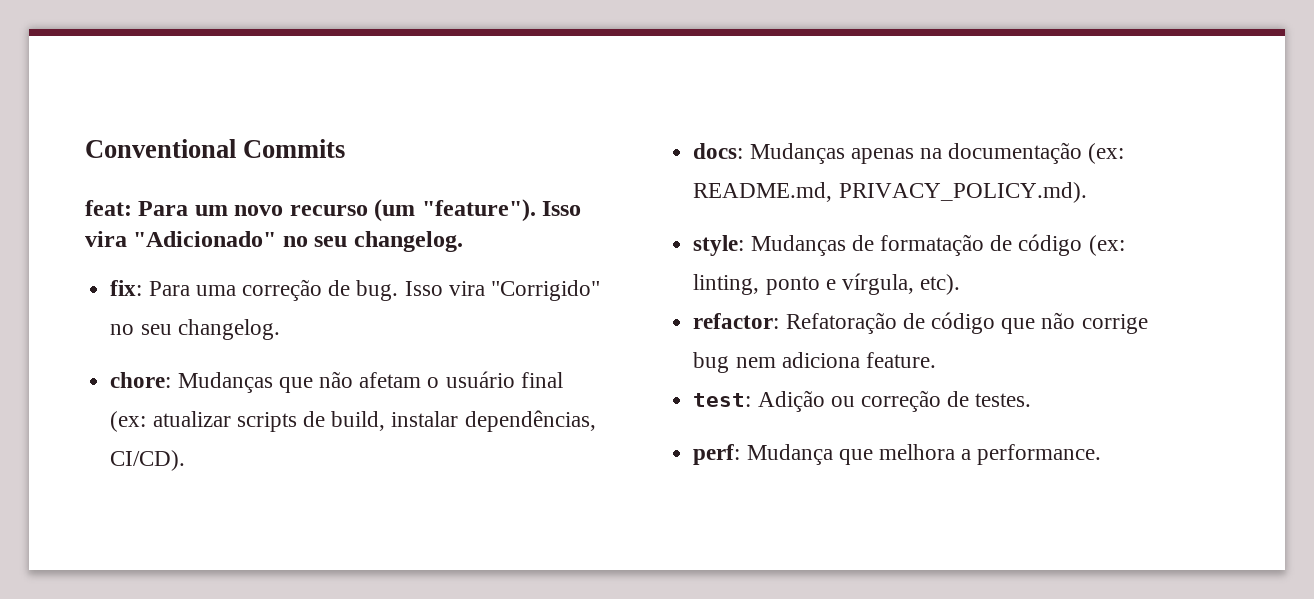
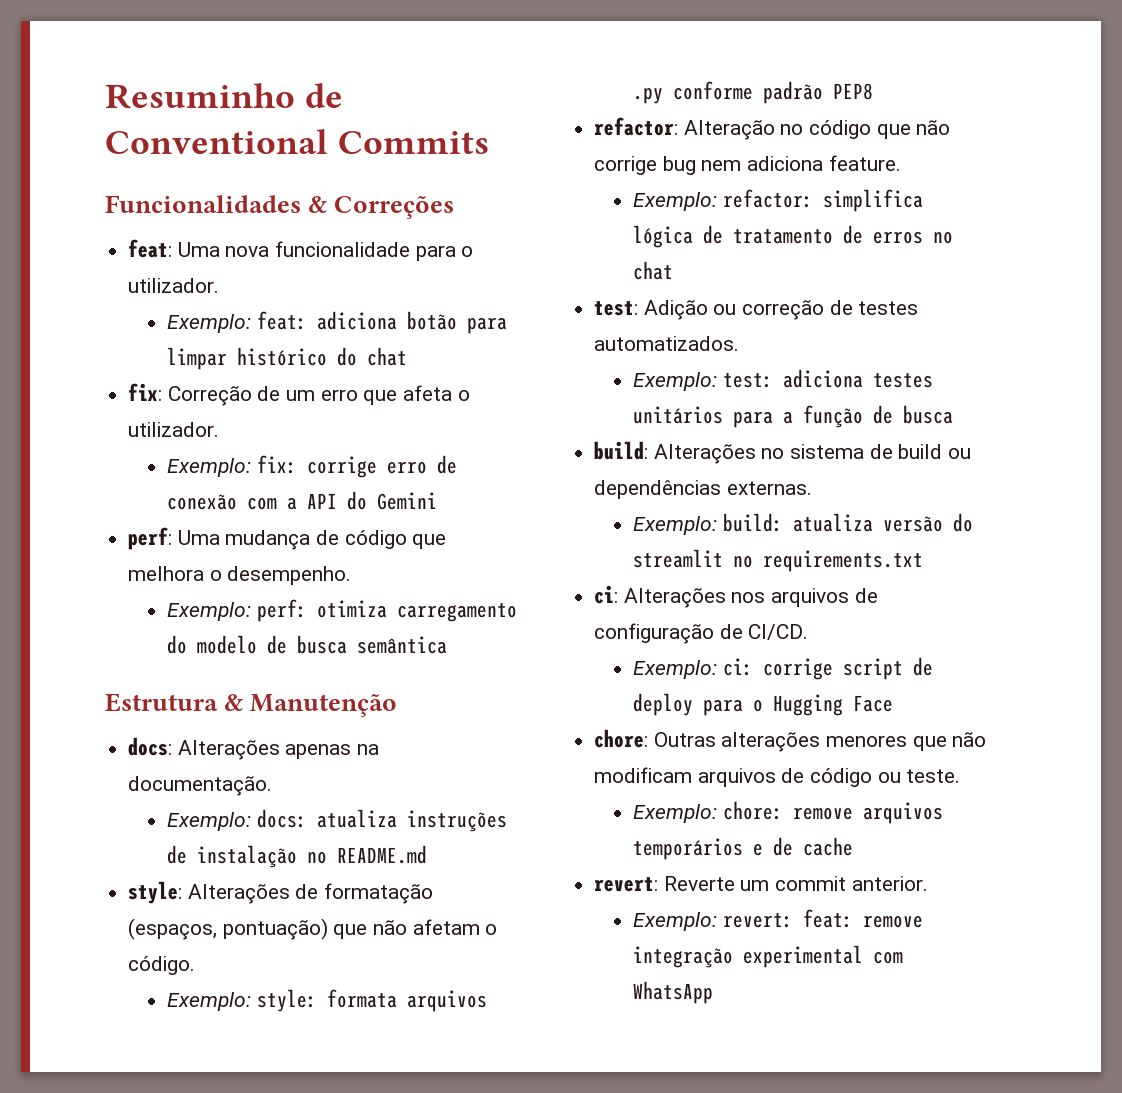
- Conventional Commits
+ Resuminho de Conventional Commits
- feat: Para um novo recurso (um "feature"). Isso vira "Adicionado" no seu changelog.
- fix: Para uma correção de bug. Isso vira "Corrigido" no seu changelog.
- chore: Mudanças que não afetam o usuário final (ex: atualizar scripts de build, instalar dependências, CI/CD).
- docs: Mudanças apenas na documentação (ex: README.md, PRIVACY_POLICY.md).
- style: Mudanças de formatação de código (ex: linting, ponto e vírgula, etc).
- refactor: Refatoração de código que não corrige bug nem adiciona feature.
+ Funcionalidades & Correções
+ feat: Uma nova funcionalidade para o utilizador.
+ Exemplo: feat: adiciona botão para limpar histórico do chat
+ fix: Correção de um erro que afeta o utilizador.
+ Exemplo: fix: corrige erro de conexão com a API do Gemini
+ perf: Uma mudança de código que melhora o desempenho.
+ Exemplo: perf: otimiza carregamento do modelo de busca semântica
+ Estrutura & Manutenção
+ docs: Alterações apenas na documentação.
+ Exemplo: docs: atualiza instruções de instalação no README.md
+ style: Alterações de formatação (espaços, pontuação) que não afetam o código.
+ Exemplo: style: formata arquivos .py conforme padrão PEP8
+ refactor: Alteração no código que não corrige bug nem adiciona feature.
+ Exemplo: refactor: simplifica lógica de tratamento de erros no chat
- test: Adição ou correção de testes.
- perf: Mudança que melhora a performance.
+ test: Adição ou correção de testes automatizados.
+ Exemplo: test: adiciona testes unitários para a função de busca
+ build: Alterações no sistema de build ou dependências externas.
+ Exemplo: build: atualiza versão do streamlit no requirements.txt
+ ci: Alterações nos arquivos de configuração de CI/CD.
+ Exemplo: ci: corrige script de deploy para o Hugging Face
+ chore: Outras alterações menores que não modificam arquivos de código ou teste.
+ Exemplo: chore: remove arquivos temporários e de cache
+ revert: Reverte um commit anterior.
+ Exemplo: revert: feat: remove integração experimental com WhatsApp

